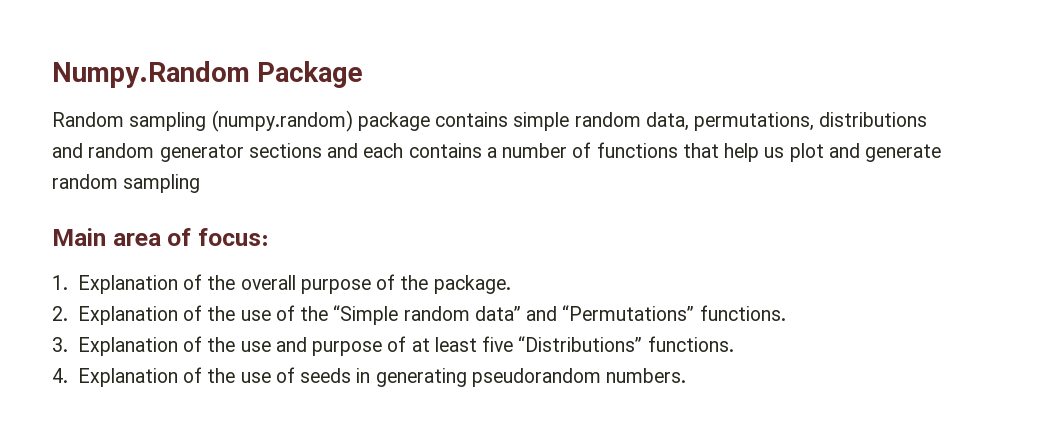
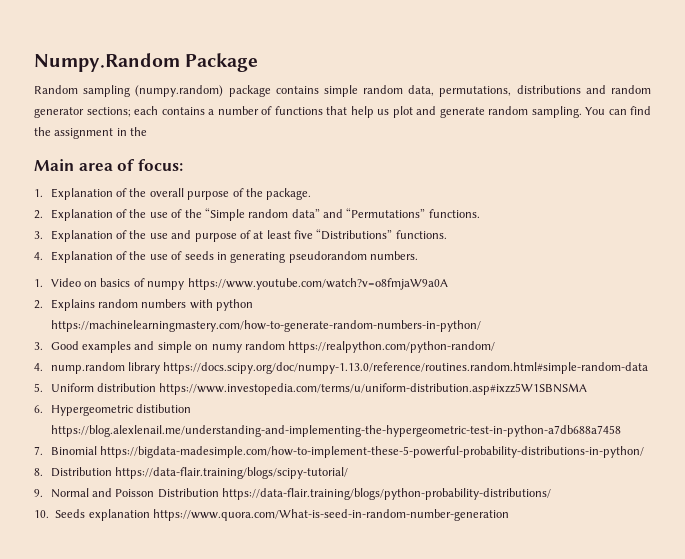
- Random sampling (numpy.random) package contains simple random data, permutations, distributions and random generator sections and each contains a number of functions that help us plot and generate random sampling
+ Random sampling (numpy.random) package contains simple random data, permutations, distributions and random generator sections; each contains a number of functions that help us plot and generate random sampling. You can find the assignment in the
+ 1. Video on basics of numpy https://www.youtube.com/watch?v=o8fmjaW9a0A
+ 2. Explains random numbers with python https://machinelearningmastery.com/how-to-generate-random-numbers-in-python/
+ 3. Good examples and simple on numy random https://realpython.com/python-random/
+ 4. nump.random library https://docs.scipy.org/doc/numpy-1.13.0/reference/routines.random.html#simple-random-data
+ 5. Uniform distribution https://www.investopedia.com/terms/u/uniform-distribution.asp#ixzz5W1SBNSMA
+ 6. Hypergeometric distibution https://blog.alexlenail.me/understanding-and-implementing-the-hypergeometric-test-in-python-a7db688a7458
+ 7. Binomial https://bigdata-madesimple.com/how-to-implement-these-5-powerful-probability-distributions-in-python/
+ 8. Distribution https://data-flair.training/blogs/scipy-tutorial/
+ 9. Normal and Poisson Distribution https://data-flair.training/blogs/python-probability-distributions/
+ 10. Seeds explanation https://www.quora.com/What-is-seed-in-random-number-generation

